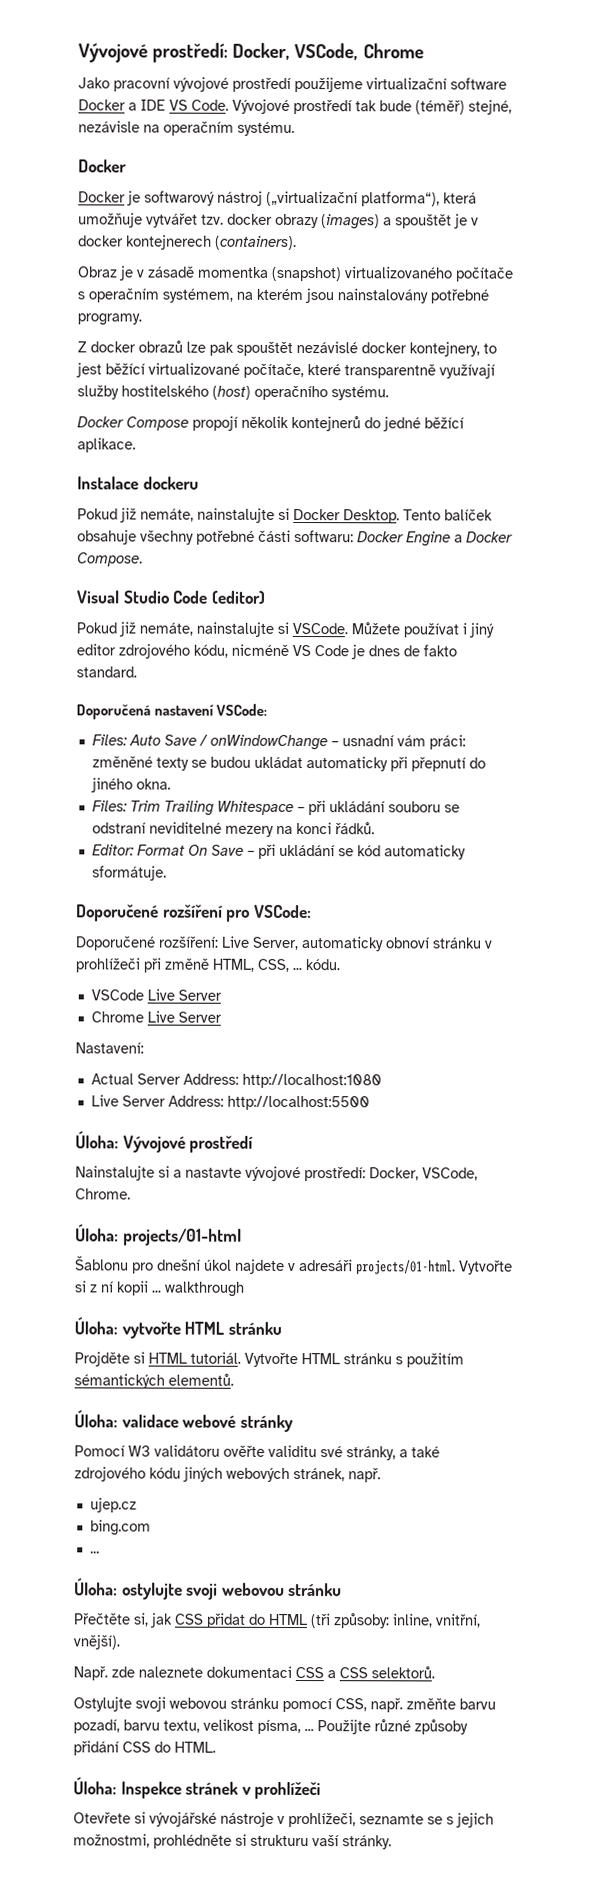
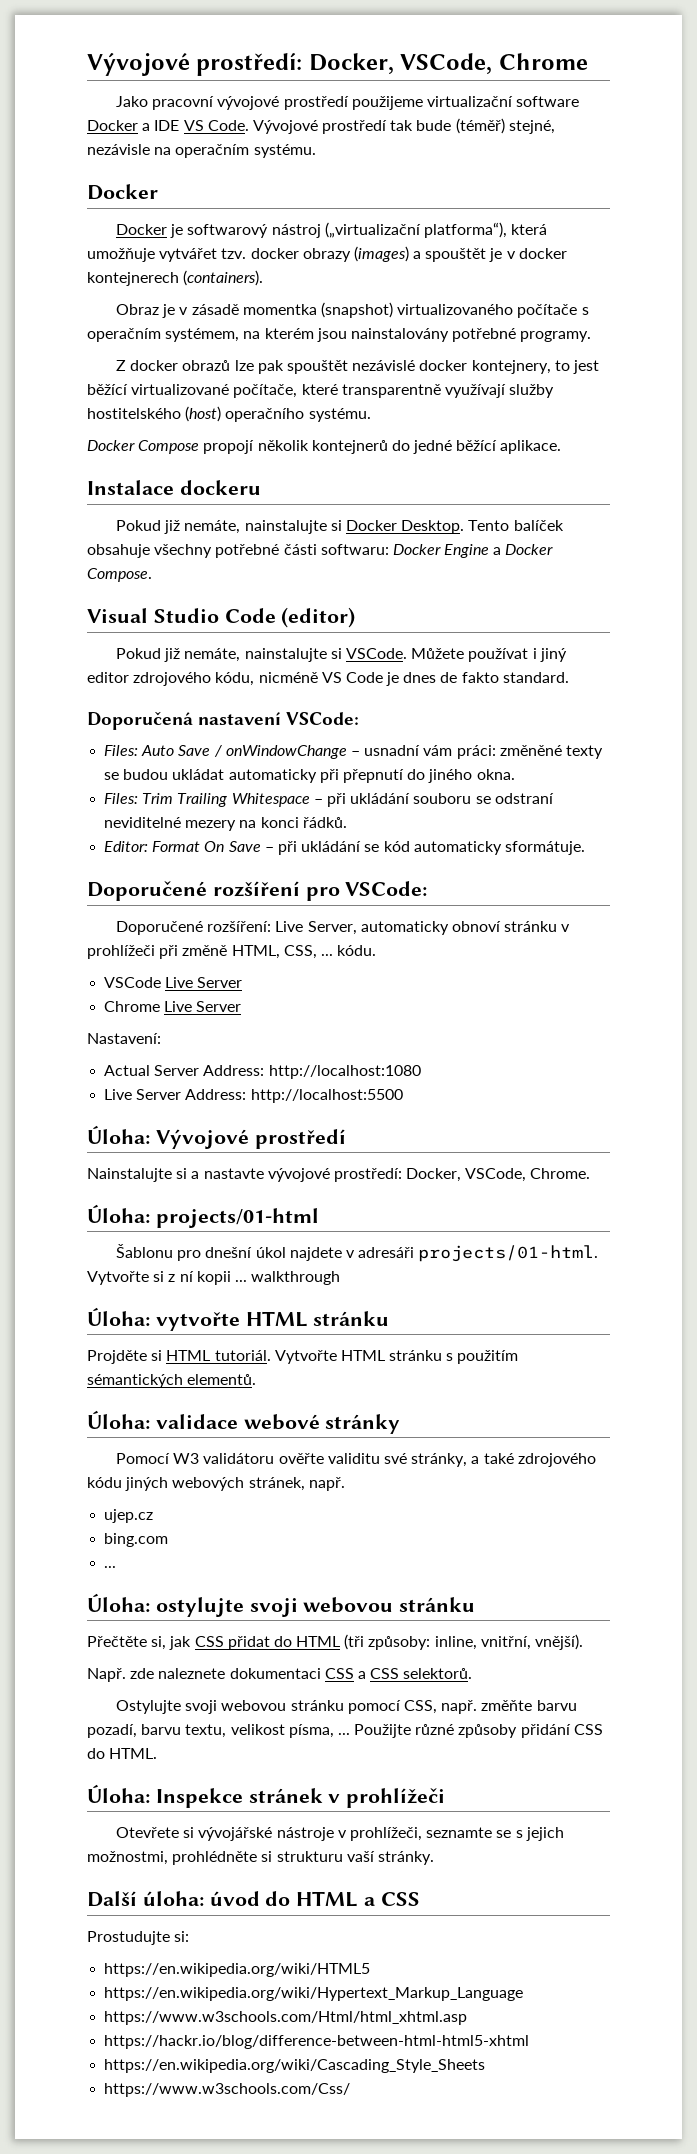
+ Další úloha: úvod do HTML a CSS
+ Prostudujte si:
+ https://en.wikipedia.org/wiki/HTML5
+ https://en.wikipedia.org/wiki/Hypertext_Markup_Language
+ https://www.w3schools.com/Html/html_xhtml.asp
+ https://hackr.io/blog/difference-between-html-html5-xhtml
+ https://en.wikipedia.org/wiki/Cascading_Style_Sheets
+ https://www.w3schools.com/Css/

